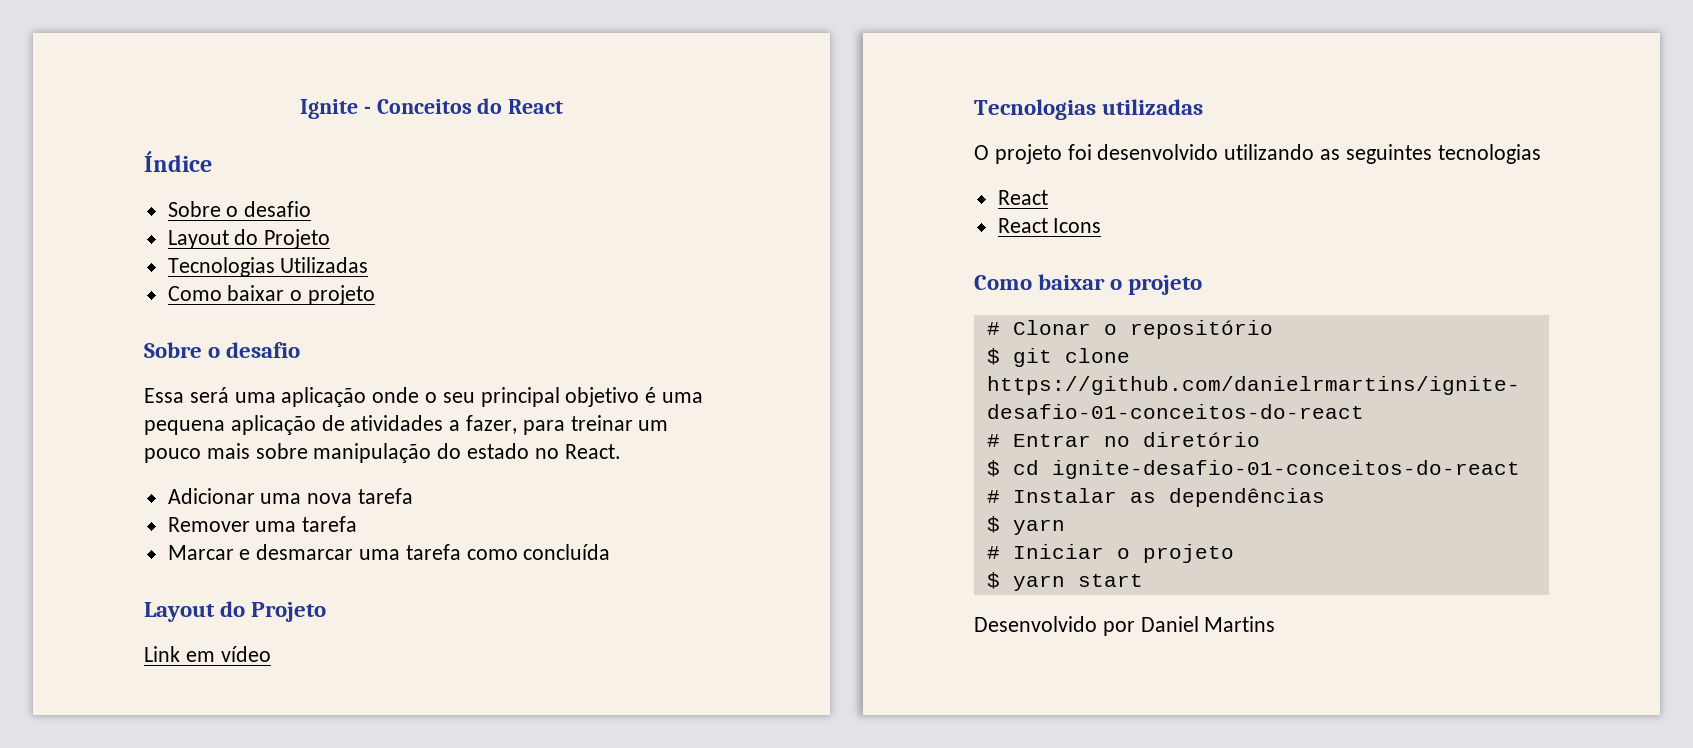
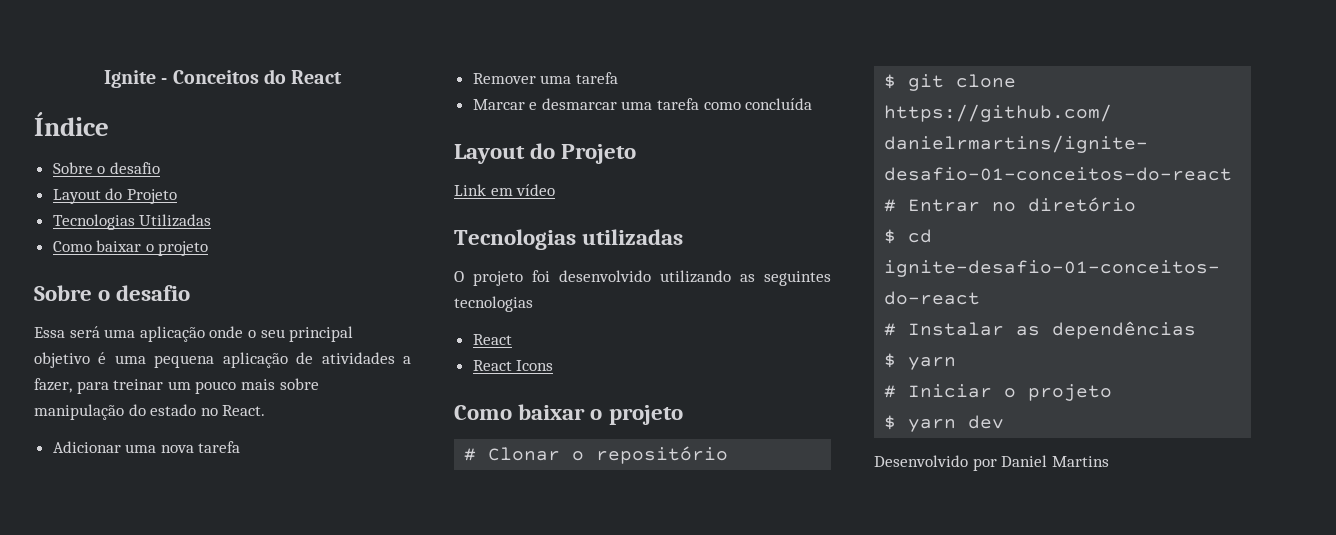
- $ yarn start
+ $ yarn dev

